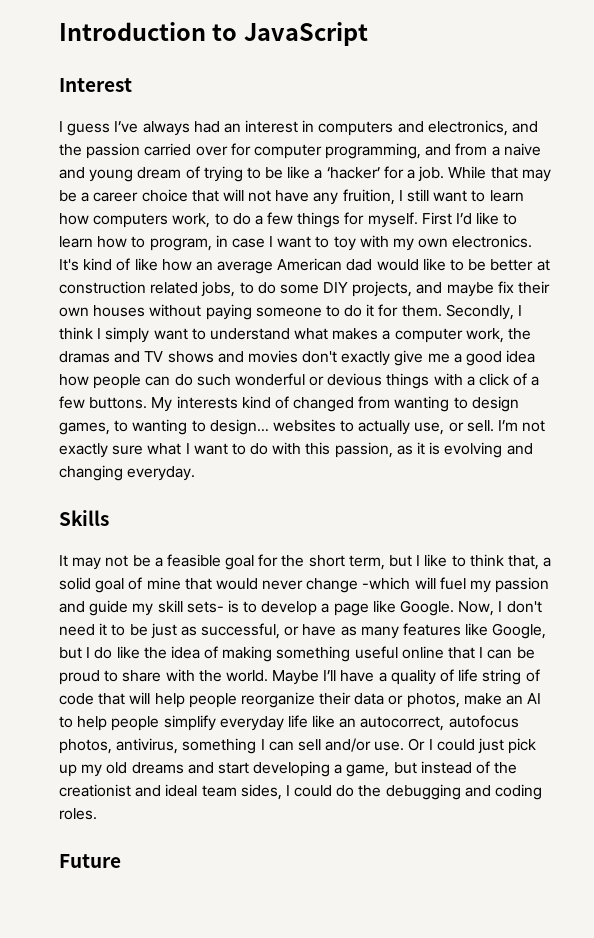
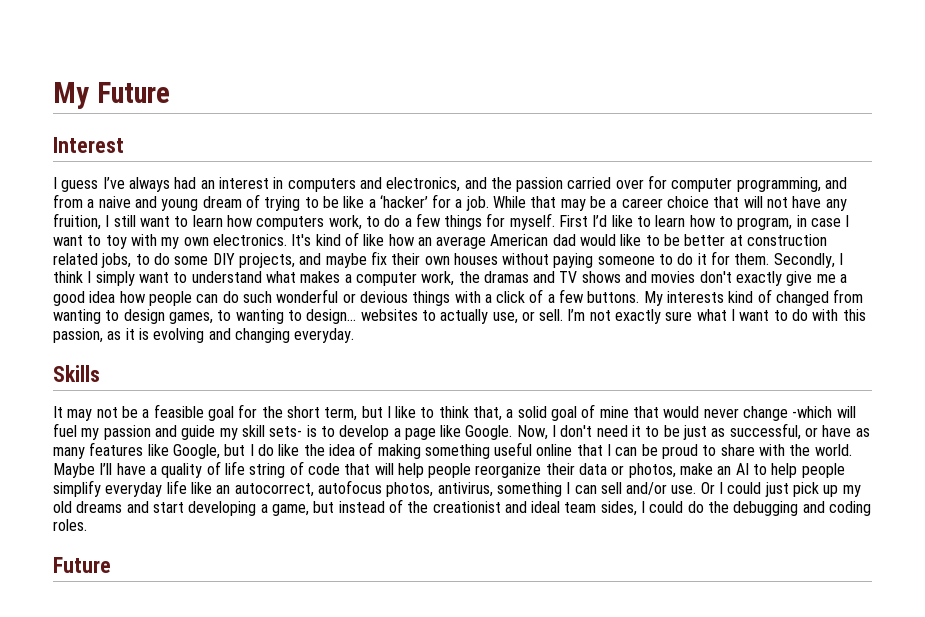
- Introduction to JavaScript
+ My Future

